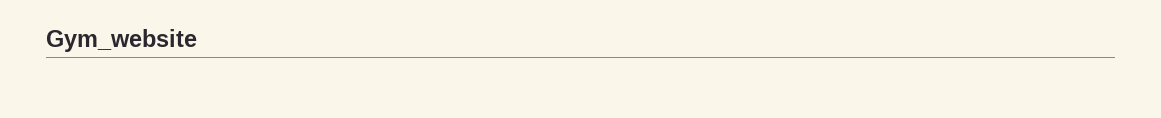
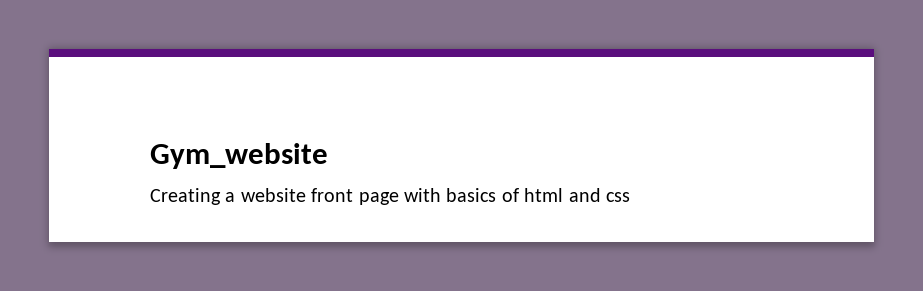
+ Creating a website front page with basics of html and css

